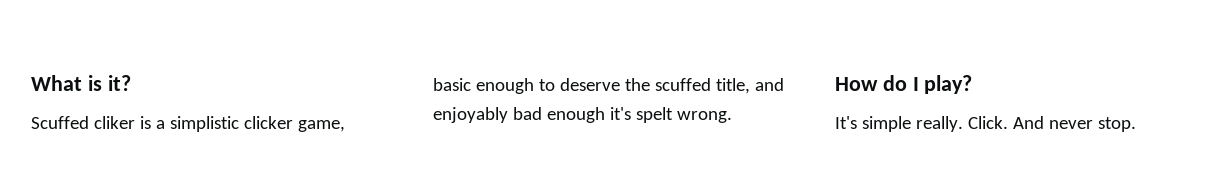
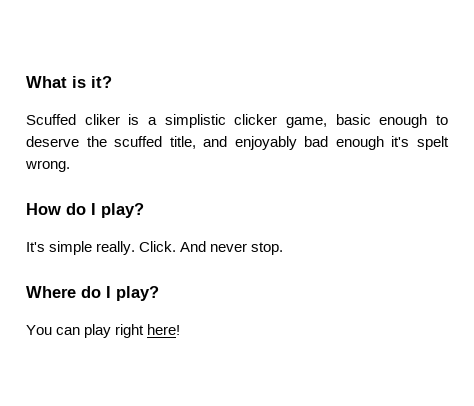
+ Where do I play?
+ You can play right here!

